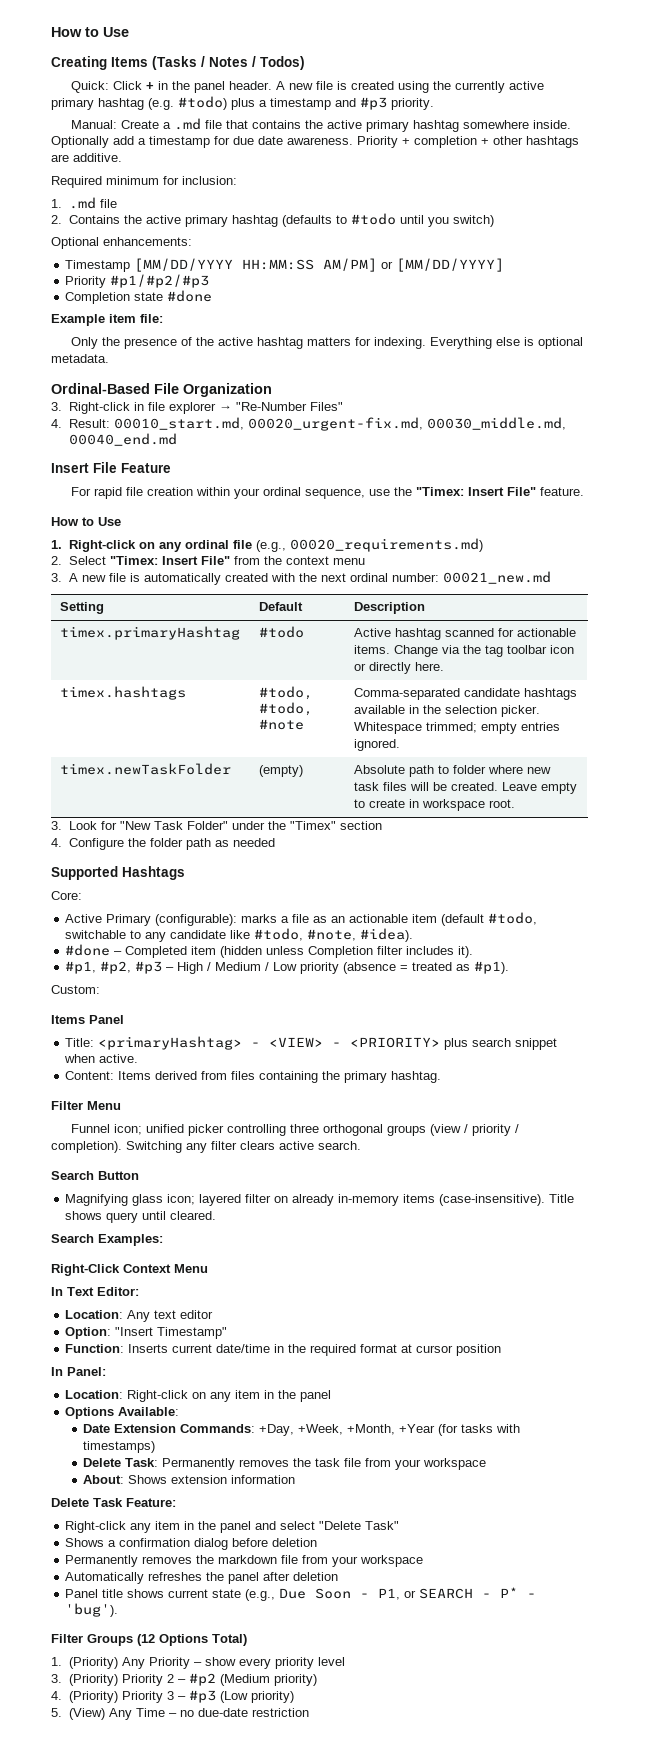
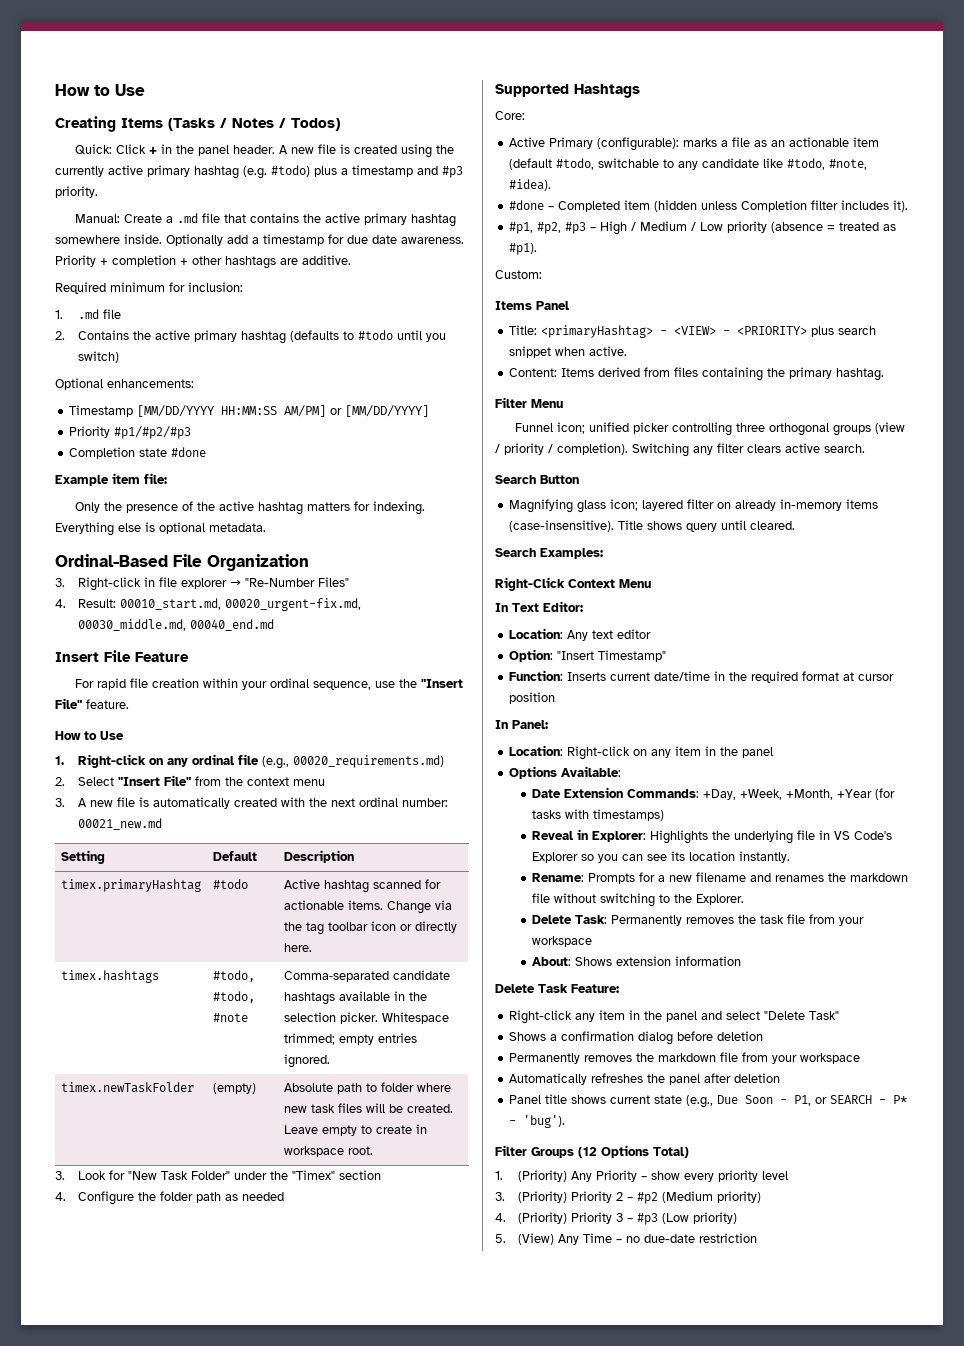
- For rapid file creation within your ordinal sequence, use the "Timex: Insert File" feature.
+ For rapid file creation within your ordinal sequence, use the "Insert File" feature.
- 2. Select "Timex: Insert File" from the context menu
+ 2. Select "Insert File" from the context menu
+ Reveal in Explorer: Highlights the underlying file in VS Code's Explorer so you can see its location instantly.
+ Rename: Prompts for a new filename and renames the markdown file without switching to the Explorer.

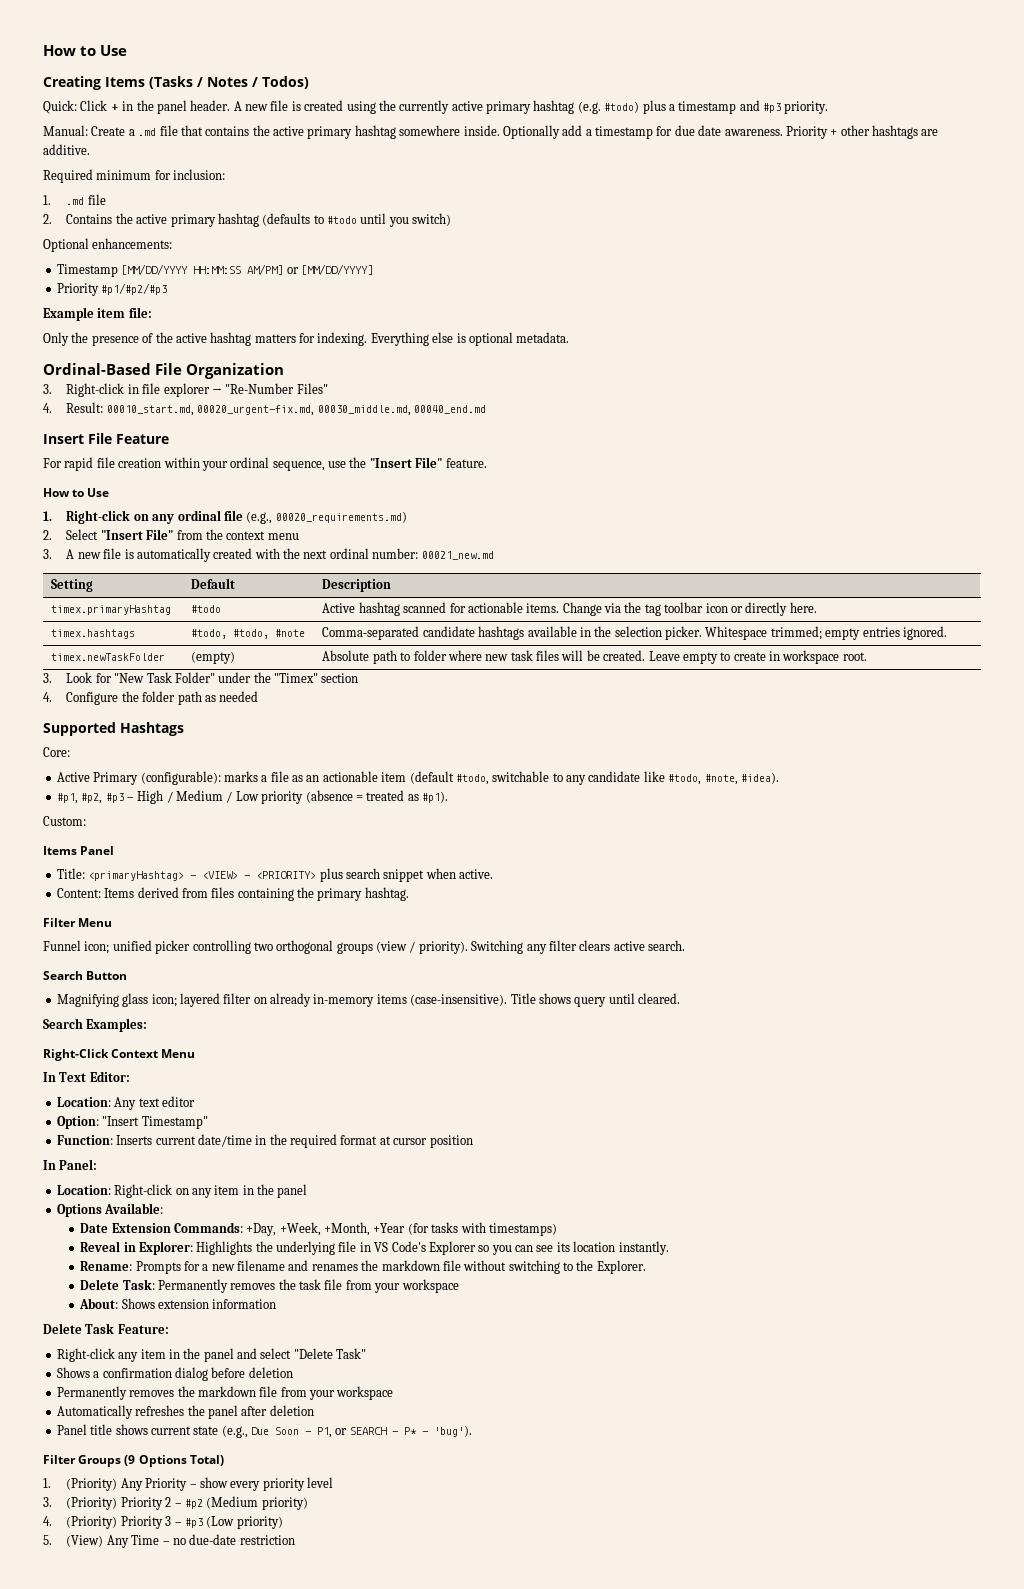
- Priority + completion + other hashtags are additive.
+ Priority + other hashtags are additive.
- Completion state #done
- #done – Completed item (hidden unless Completion filter includes it).
- Funnel icon; unified picker controlling three orthogonal groups (view / priority / completion).
+ Funnel icon; unified picker controlling two orthogonal groups (view / priority).
- Filter Groups (12 Options Total)
+ Filter Groups (9 Options Total)

